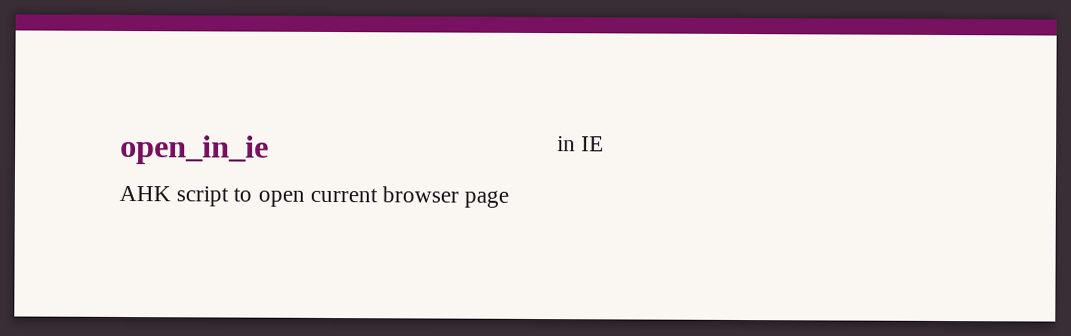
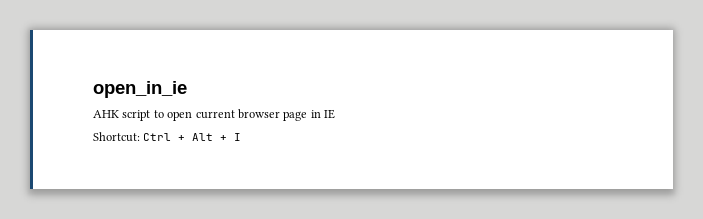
+ Shortcut: Ctrl + Alt + I

